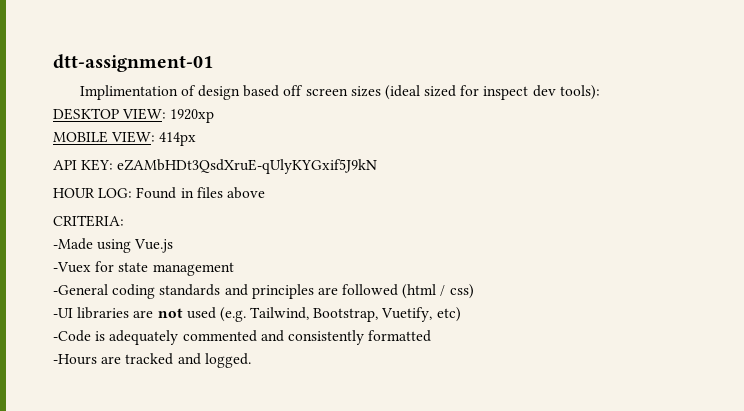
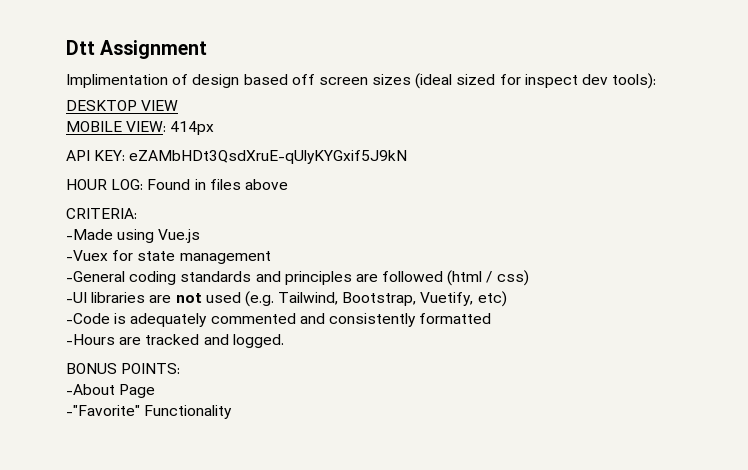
- dtt-assignment-01
+ Dtt Assignment
- DESKTOP VIEW: 1920xp
+ DESKTOP VIEW
+ BONUS POINTS:
+ -About Page
+ -"Favorite" Functionality

